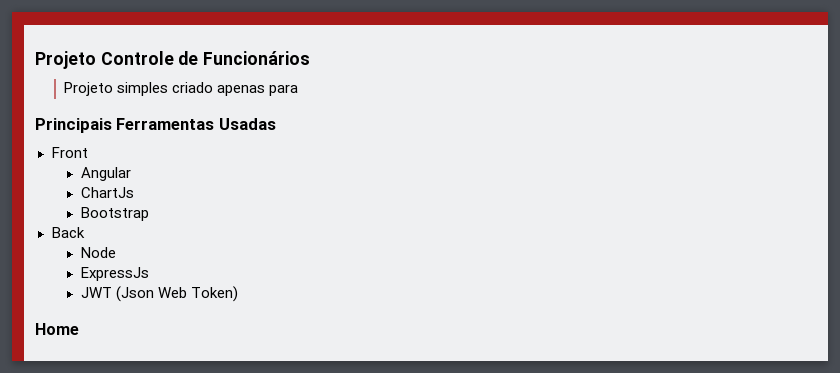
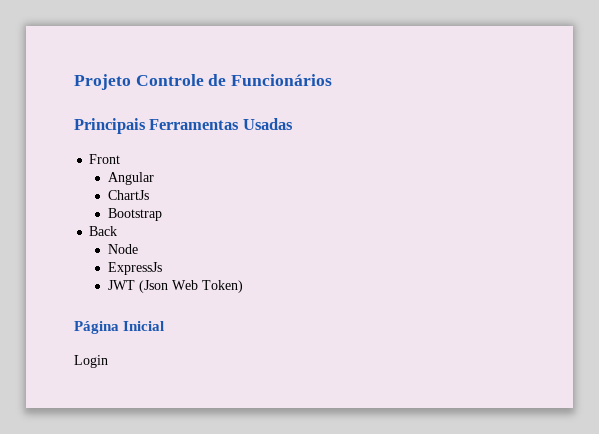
- Projeto simples criado apenas para
- Home
+ Página Inicial
+ Login

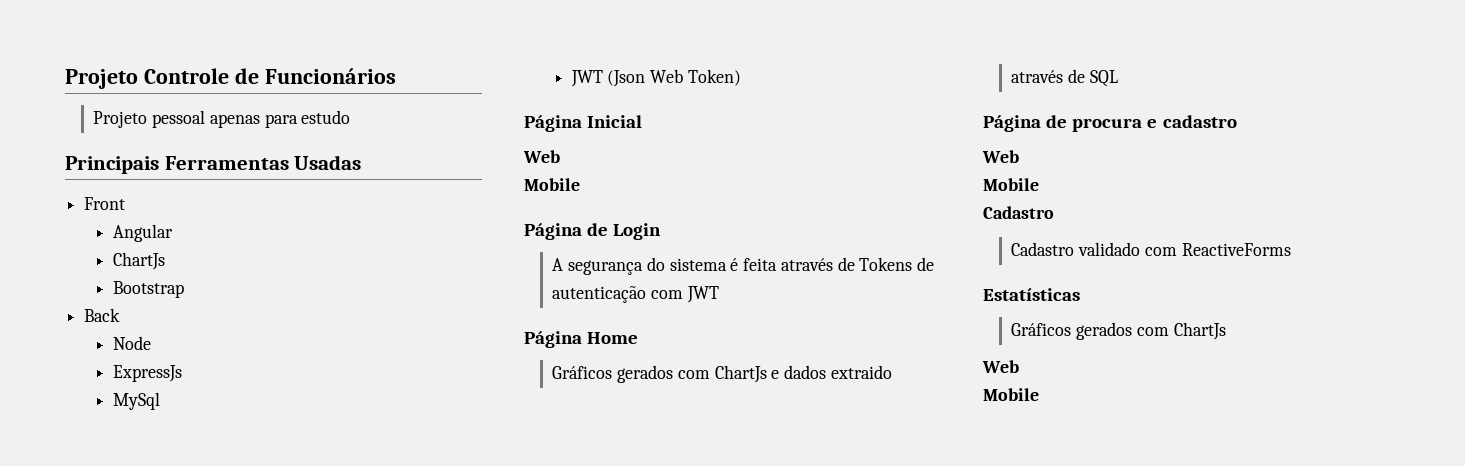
+ Projeto pessoal apenas para estudo
+ MySql
  Página Inicial
- Login
+ Web
+ Mobile
+ Página de Login
+ A segurança do sistema é feita através de Tokens de autenticação com JWT
+ Página Home
+ Gráficos gerados com ChartJs e dados extraido através de SQL
+ Página de procura e cadastro
+ Web
+ Mobile
+ Cadastro
+ Cadastro validado com ReactiveForms
+ Estatísticas
+ Gráficos gerados com ChartJs
+ Web
+ Mobile

